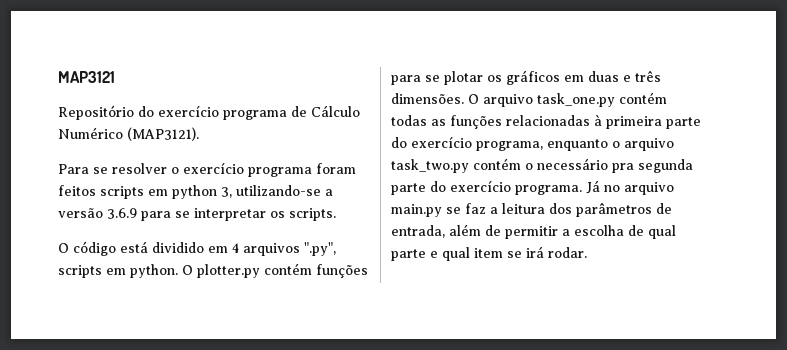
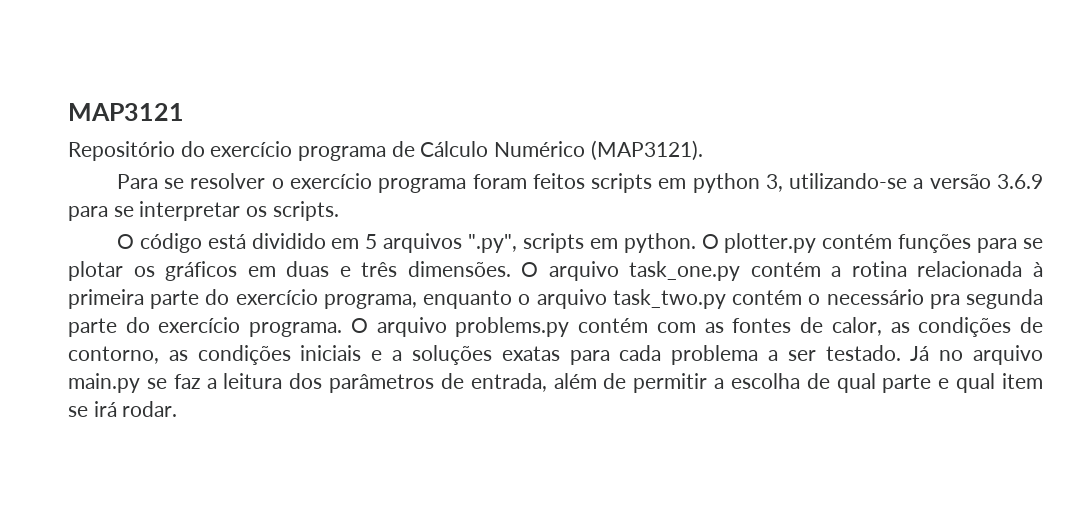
- O código está dividido em 4 arquivos ".py", scripts em python.
+ O código está dividido em 5 arquivos ".py", scripts em python.
- O arquivo task_one.py contém todas as funções relacionadas à primeira parte do exercício programa, enquanto o arquivo task_two.py contém o necessário pra segunda parte do exercício programa.
+ O arquivo task_one.py contém a rotina relacionada à primeira parte do exercício programa, enquanto o arquivo task_two.py contém o necessário pra segunda parte do exercício programa.
+ O arquivo problems.py contém com as fontes de calor, as condições de contorno, as condições iniciais e a soluções exatas para cada problema a ser testado.

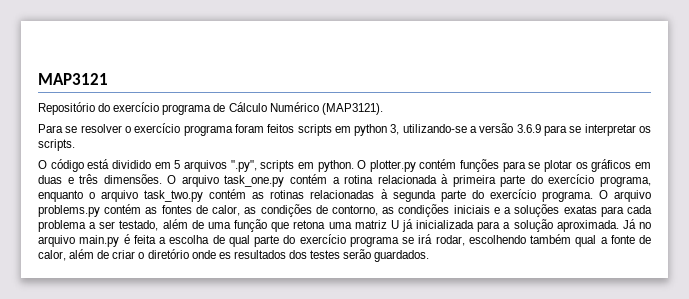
- O arquivo task_one.py contém a rotina relacionada à primeira parte do exercício programa, enquanto o arquivo task_two.py contém o necessário pra segunda parte do exercício programa.
+ O arquivo task_one.py contém a rotina relacionada à primeira parte do exercício programa, enquanto o arquivo task_two.py contém as rotinas relacionadas à segunda parte do exercício programa.
- O arquivo problems.py contém com as fontes de calor, as condições de contorno, as condições iniciais e a soluções exatas para cada problema a ser testado. Já no arquivo main.py se faz a leitura dos parâmetros de entrada, além de permitir a escolha de qual parte e qual item se irá rodar.
+ O arquivo problems.py contém as fontes de calor, as condições de contorno, as condições iniciais e a soluções exatas para cada problema a ser testado, além de uma função que retona uma matriz U já inicializada para a solução aproximada. Já no arquivo main.py é feita a escolha de qual parte do exercício programa se irá rodar, escolhendo também qual a fonte de calor, além de criar o diretório onde es resultados dos testes serão guardados.

